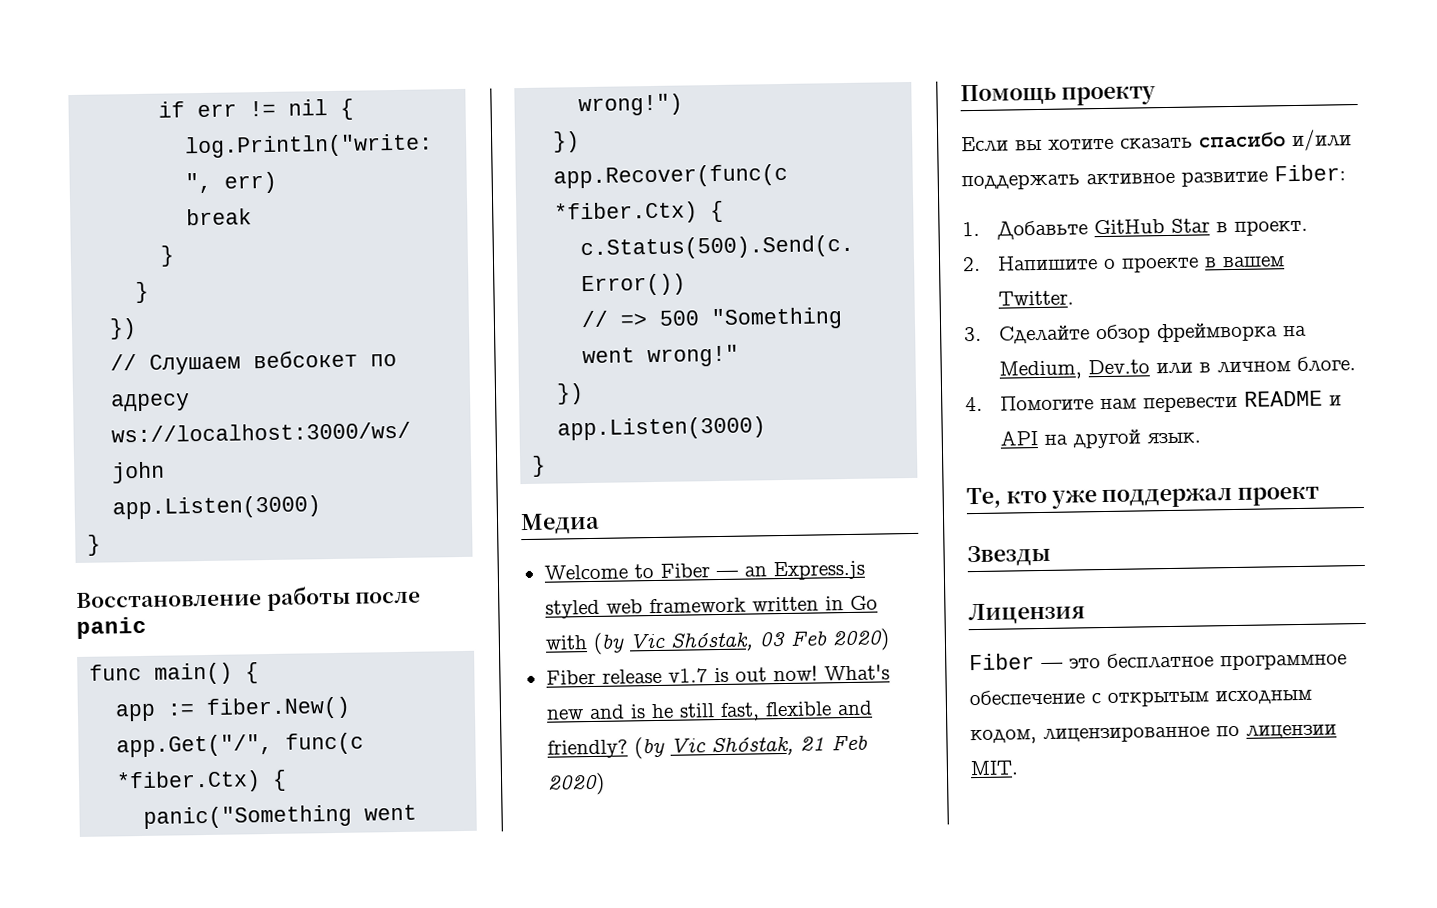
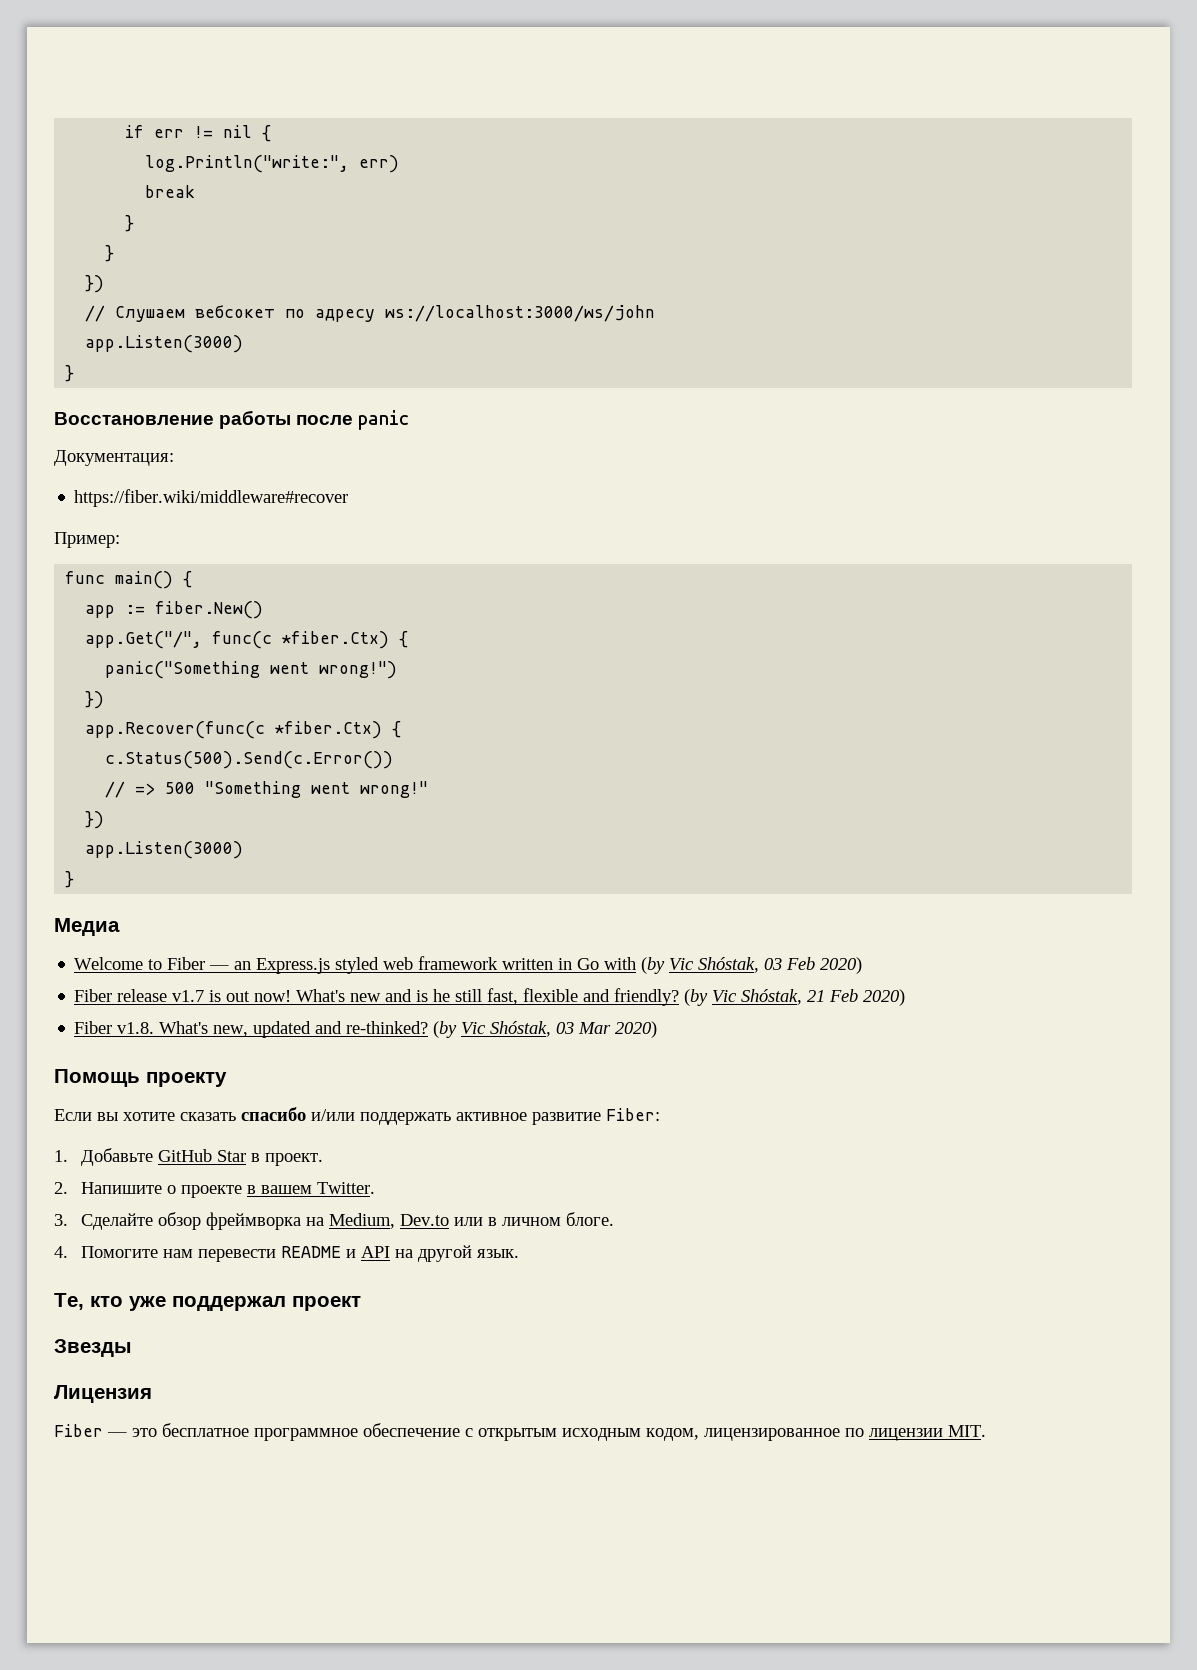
+ Документация:
+ https://fiber.wiki/middleware#recover
+ Пример:
+ Fiber v1.8. What's new, updated and re-thinked? (by Vic Shóstak, 03 Mar 2020)

